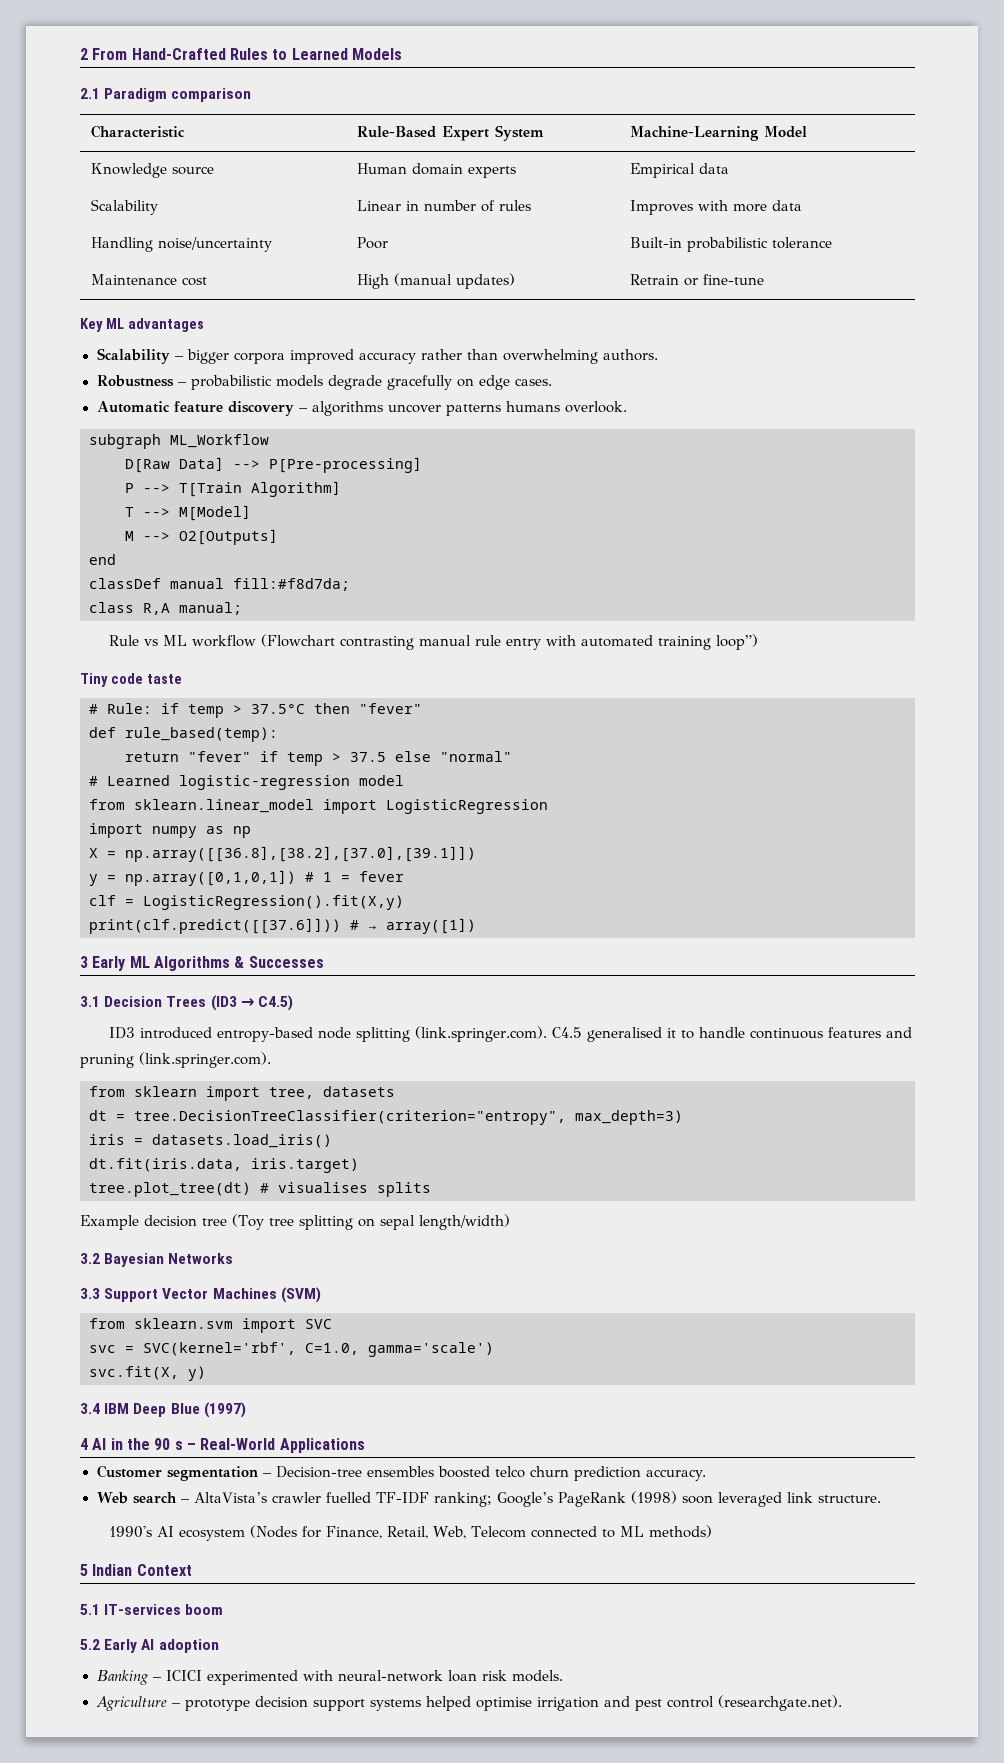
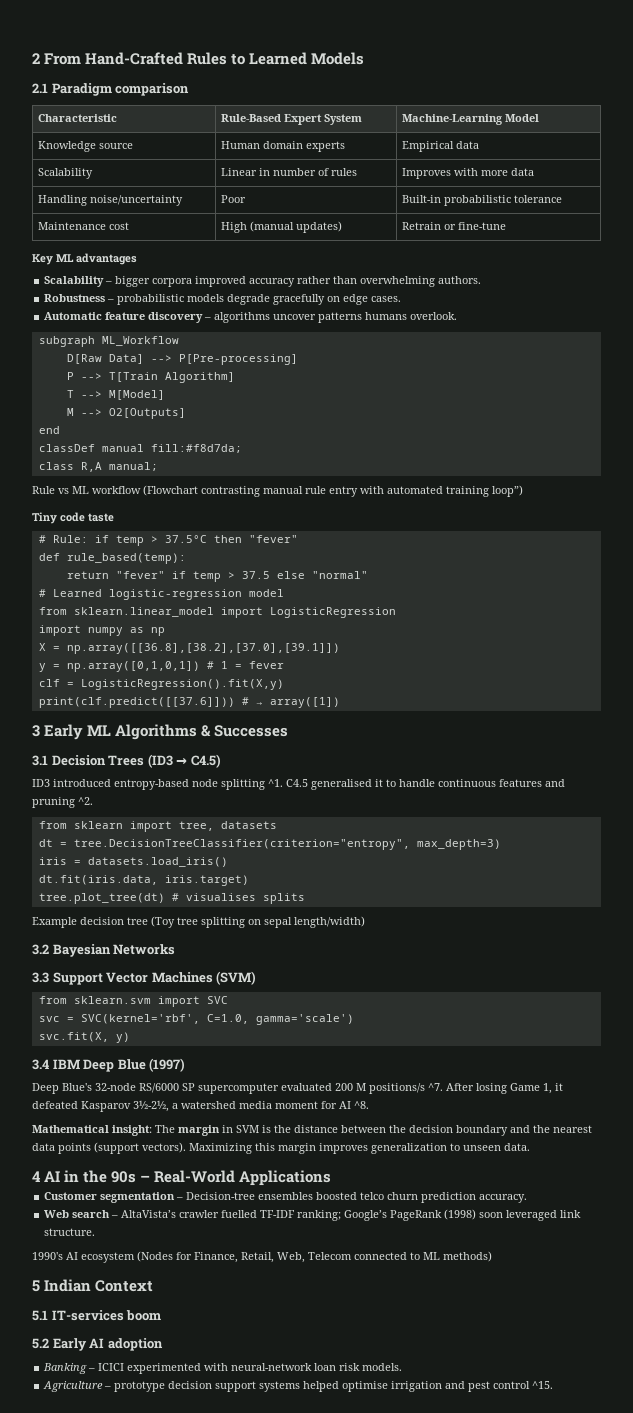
- ID3 introduced entropy-based node splitting (link.springer.com). C4.5 generalised it to handle continuous features and pruning (link.springer.com).
+ ID3 introduced entropy-based node splitting ^1. C4.5 generalised it to handle continuous features and pruning ^2.
+ Deep Blue's 32-node RS/6000 SP supercomputer evaluated 200 M positions/s ^7. After losing Game 1, it defeated Kasparov 3½-2½, a watershed media moment for AI ^8.
+ Mathematical insight: The margin in SVM is the distance between the decision boundary and the nearest data points (support vectors). Maximizing this margin improves generalization to unseen data.
- 4 AI in the 90 s – Real-World Applications
+ 4 AI in the 90s – Real-World Applications
- Agriculture – prototype decision support systems helped optimise irrigation and pest control (researchgate.net).
+ Agriculture – prototype decision support systems helped optimise irrigation and pest control ^15.

